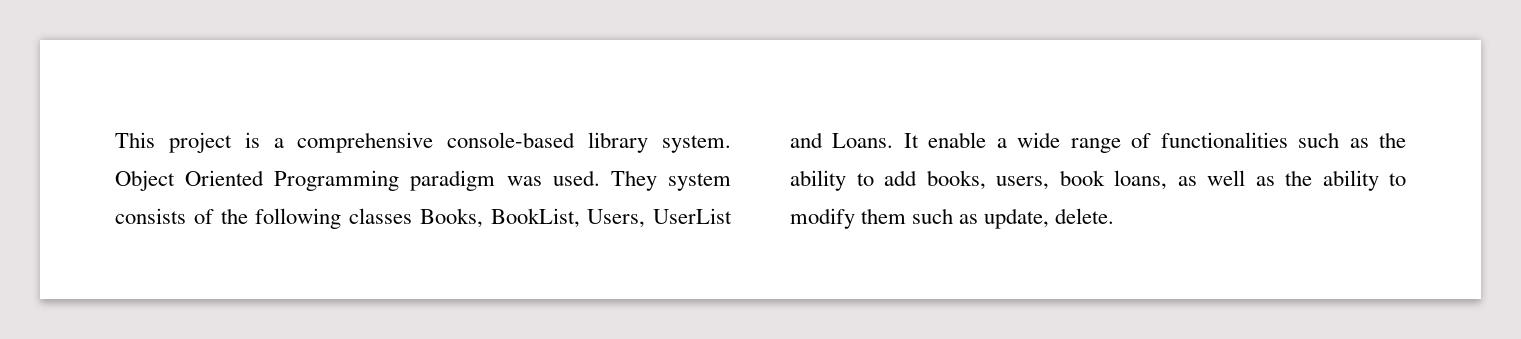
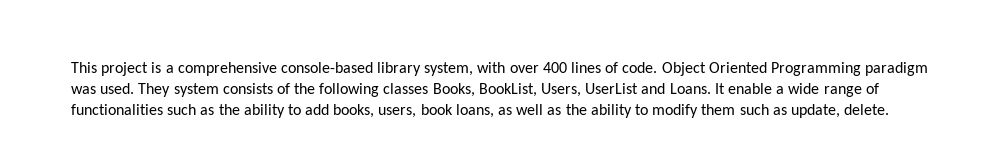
- This project is a comprehensive console-based library system.
+ This project is a comprehensive console-based library system, with over 400 lines of code.

